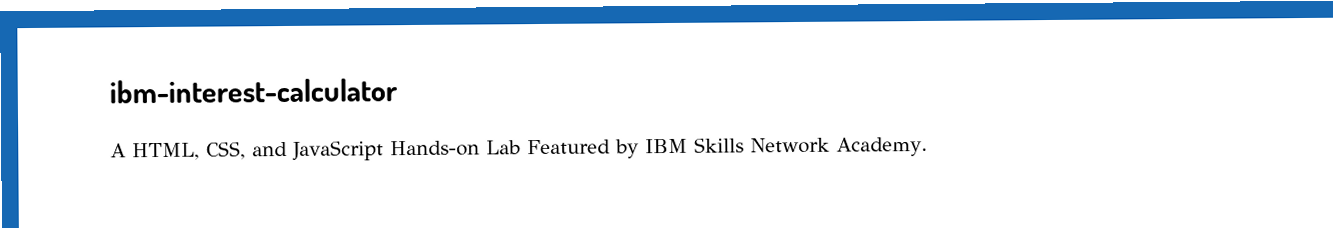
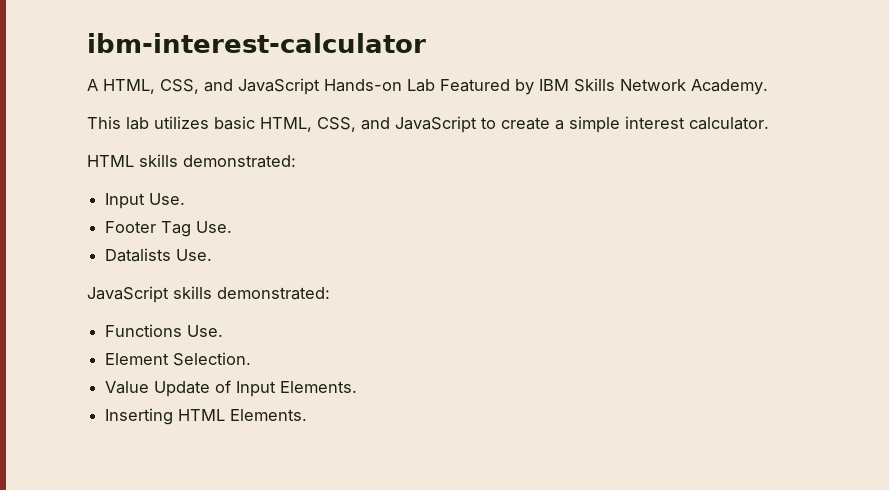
+ This lab utilizes basic HTML, CSS, and JavaScript to create a simple interest calculator.
+ HTML skills demonstrated:
+ Input Use.
+ Footer Tag Use.
+ Datalists Use.
+ JavaScript skills demonstrated:
+ Functions Use.
+ Element Selection.
+ Value Update of Input Elements.
+ Inserting HTML Elements.

